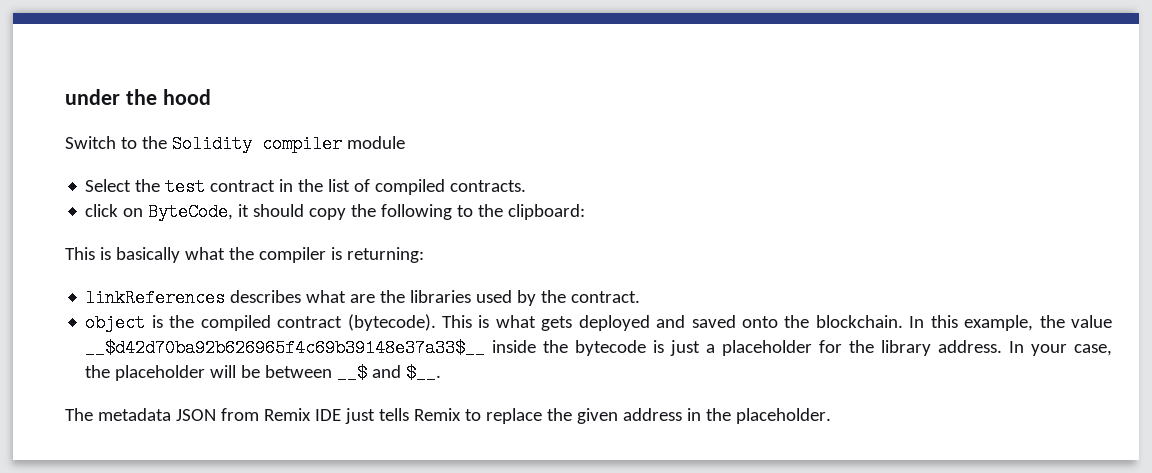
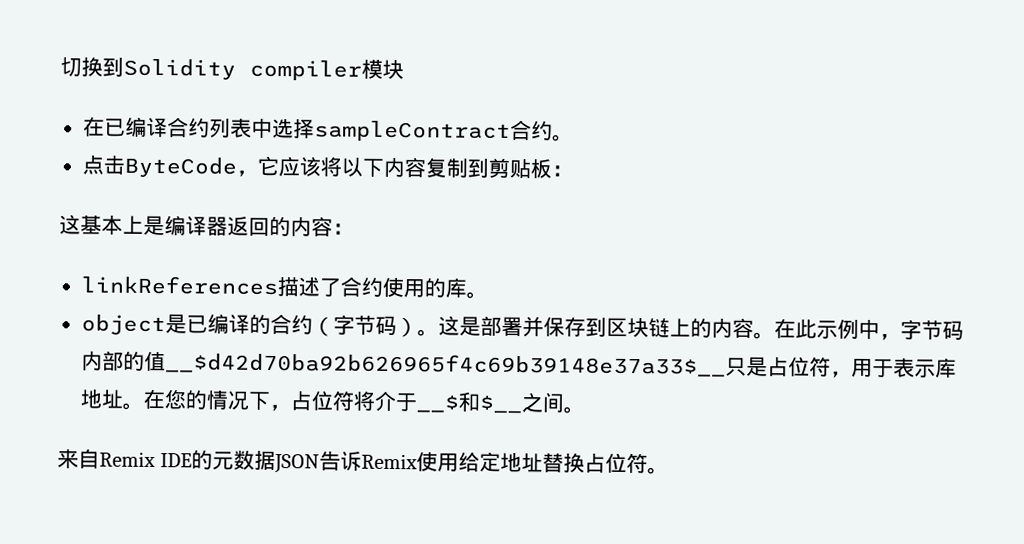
- under the hood
- Switch to the Solidity compiler module
- Select the test contract in the list of compiled contracts.
- click on ByteCode, it should copy the following to the clipboard:
- This is basically what the compiler is returning:
- linkReferences describes what are the libraries used by the contract.
- object is the compiled contract (bytecode). This is what gets deployed and saved onto the blockchain. In this example, the value __$d42d70ba92b626965f4c69b39148e37a33$__ inside the bytecode is just a placeholder for the library address. In your case, the placeholder will be between __$ and $__.
- The metadata JSON from Remix IDE just tells Remix to replace the given address in the placeholder.
+ 切换到Solidity compiler模块
+ 在已编译合约列表中选择sampleContract合约。
+ 点击ByteCode，它应该将以下内容复制到剪贴板：
+ 这基本上是编译器返回的内容：
+ linkReferences描述了合约使用的库。
+ object是已编译的合约（字节码）。这是部署并保存到区块链上的内容。在此示例中，字节码内部的值__$d42d70ba92b626965f4c69b39148e37a33$__只是占位符，用于表示库地址。在您的情况下，占位符将介于__$和$__之间。
+ 来自Remix IDE的元数据JSON告诉Remix使用给定地址替换占位符。

